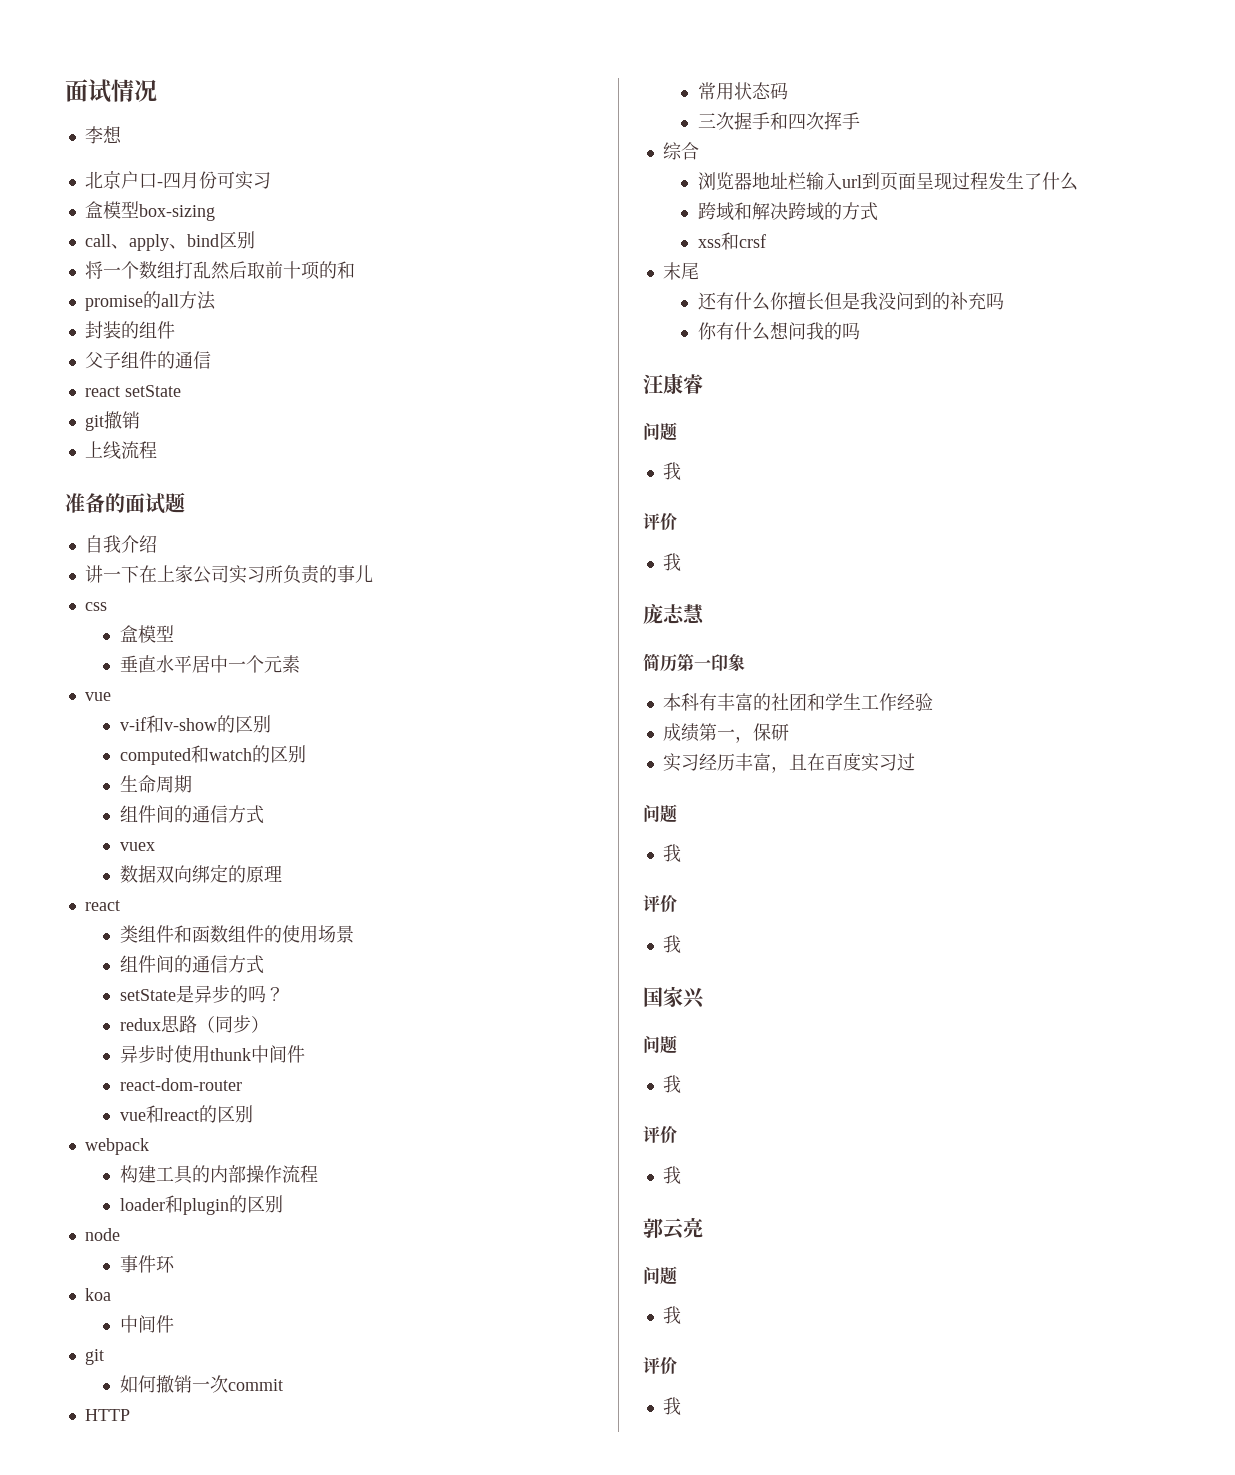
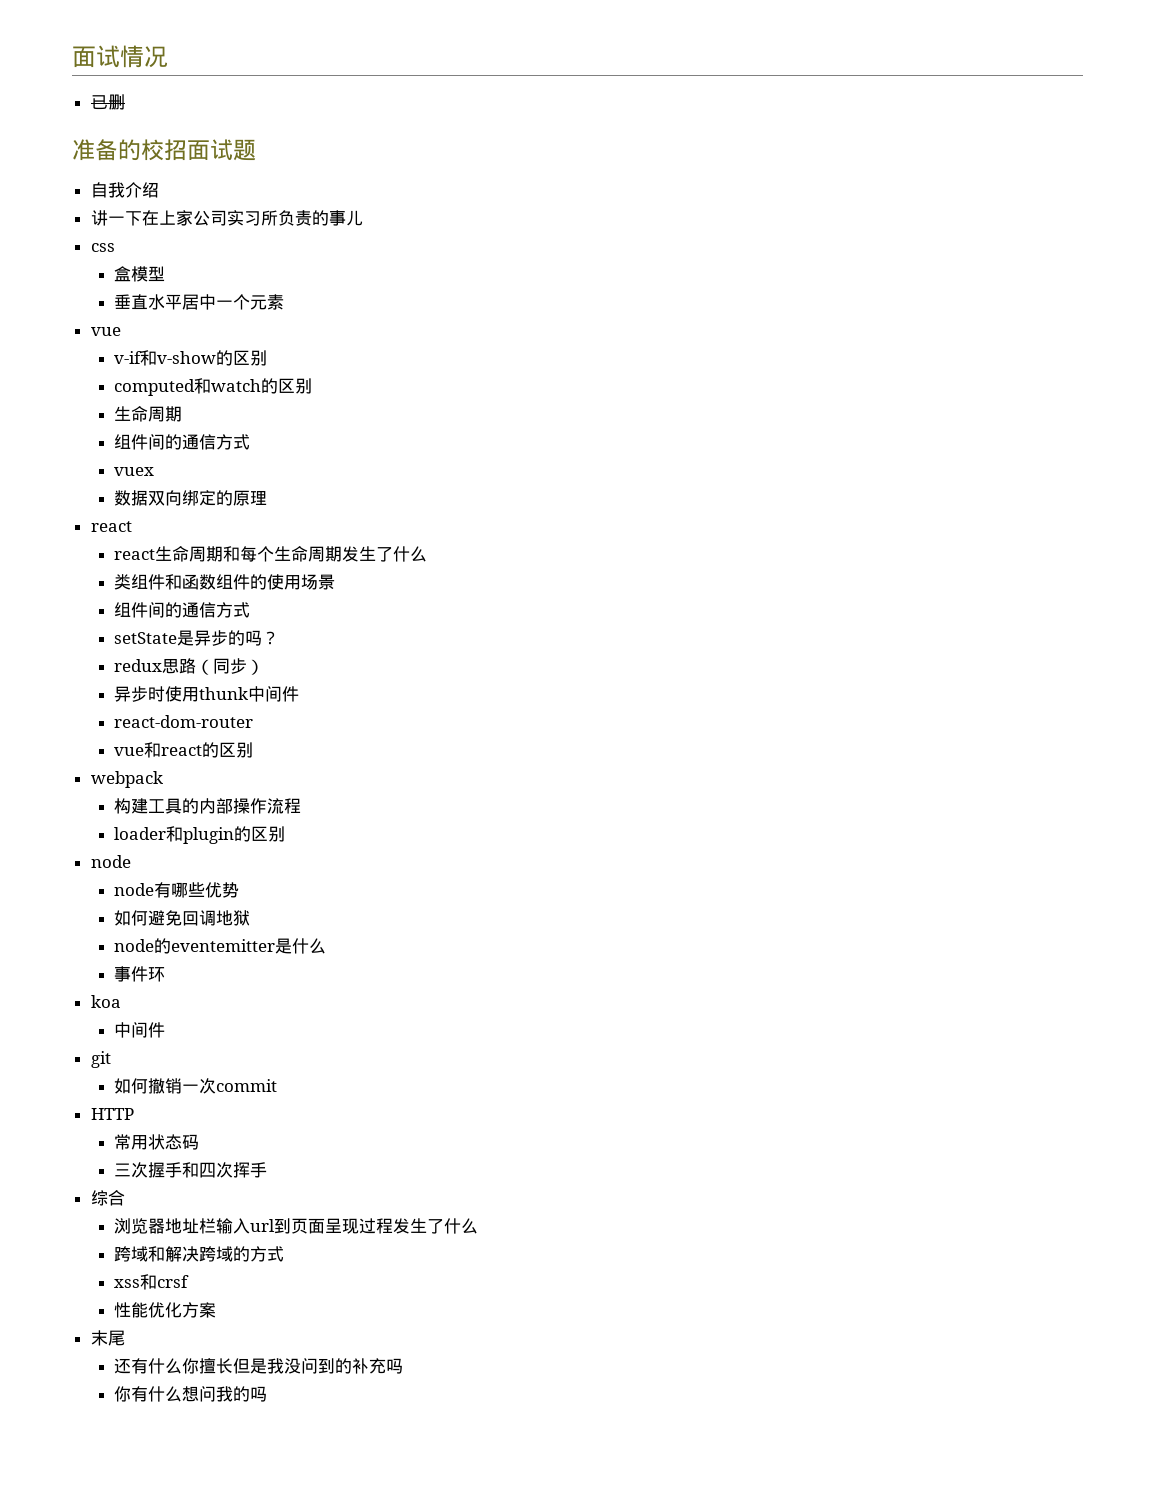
- 李想
- 北京户口-四月份可实习
- 盒模型box-sizing
- call、apply、bind区别
- 将一个数组打乱然后取前十项的和
- promise的all方法
- 封装的组件
- 父子组件的通信
- react setState
- git撤销
- 上线流程
+ 已删
- 准备的面试题
+ 准备的校招面试题
+ react生命周期和每个生命周期发生了什么
+ node有哪些优势
+ 如何避免回调地狱
+ node的eventemitter是什么
+ 性能优化方案
- 汪康睿
- 问题
- 我
- 评价
- 我
- 庞志慧
- 简历第一印象
- 本科有丰富的社团和学生工作经验
- 成绩第一，保研
- 实习经历丰富，且在百度实习过
- 问题
- 我
- 评价
- 我
- 国家兴
- 问题
- 我
- 评价
- 我
- 郭云亮
- 问题
- 我
- 评价
- 我

